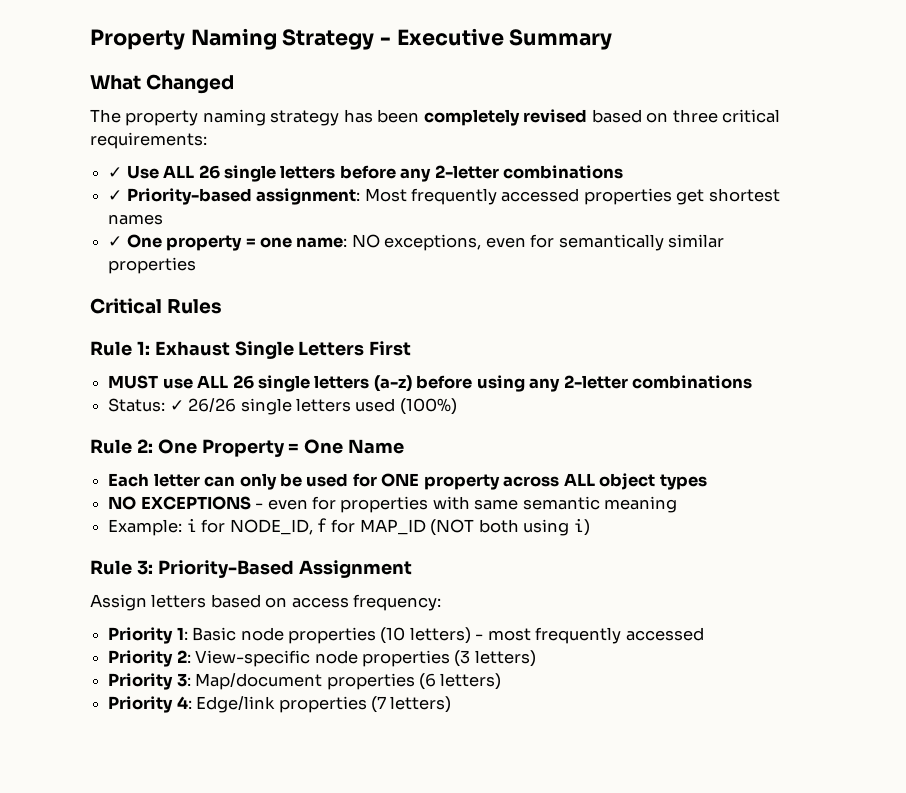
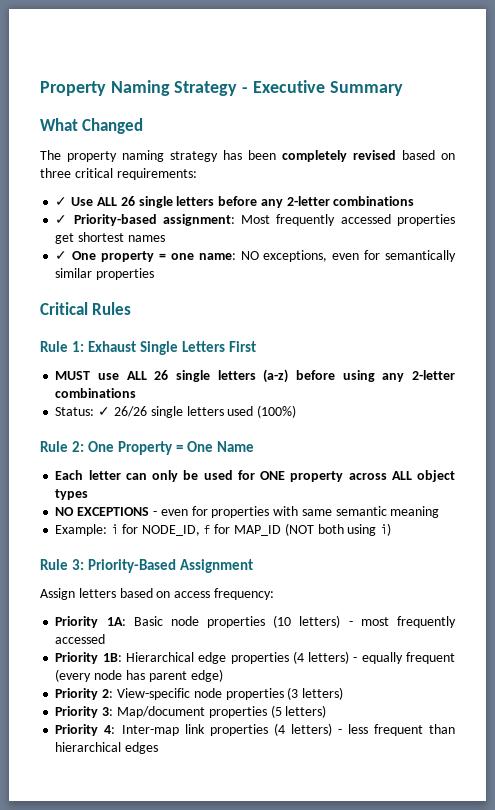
- Priority 1: Basic node properties (10 letters) - most frequently accessed
+ Priority 1A: Basic node properties (10 letters) - most frequently accessed
+ Priority 1B: Hierarchical edge properties (4 letters) - equally frequent (every node has parent edge)
- Priority 3: Map/document properties (6 letters)
+ Priority 3: Map/document properties (5 letters)
- Priority 4: Edge/link properties (7 letters)
+ Priority 4: Inter-map link properties (4 letters) - less frequent than hierarchical edges

